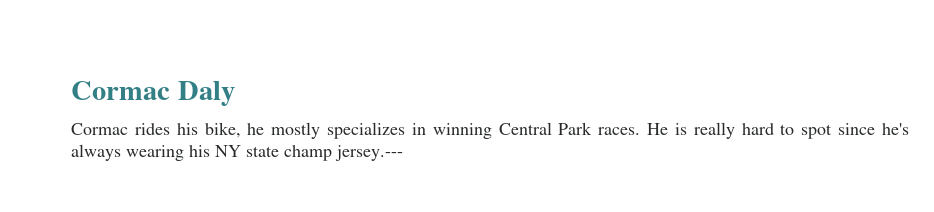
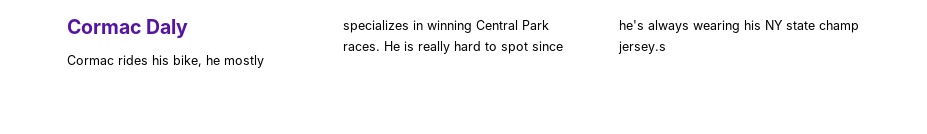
- He is really hard to spot since he's always wearing his NY state champ jersey.---
+ He is really hard to spot since he's always wearing his NY state champ jersey.s

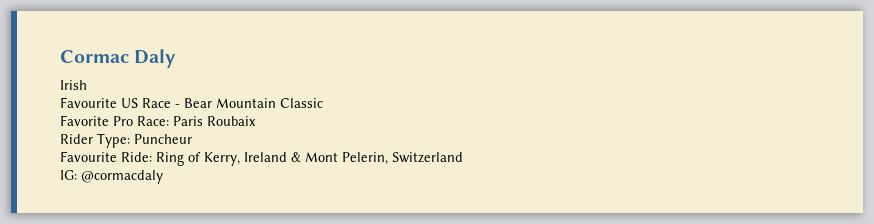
- Cormac rides his bike, he mostly specializes in winning Central Park races. He is really hard to spot since he's always wearing his NY state champ jersey.s
+ Irish
+ Favourite US Race - Bear Mountain Classic
+ Favorite Pro Race: Paris Roubaix
+ Rider Type: Puncheur
+ Favourite Ride: Ring of Kerry, Ireland & Mont Pelerin, Switzerland
+ IG: @cormacdaly

